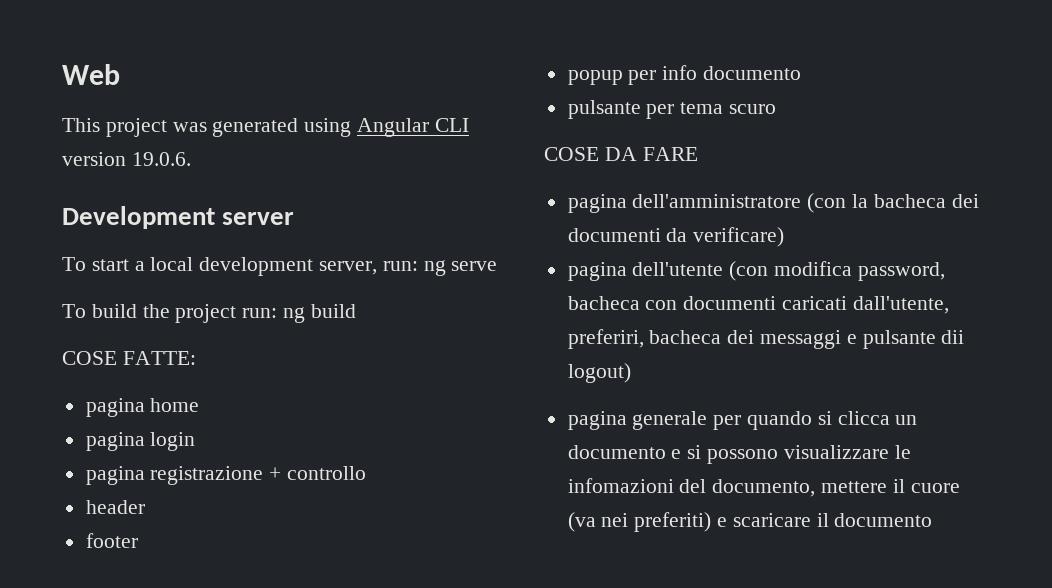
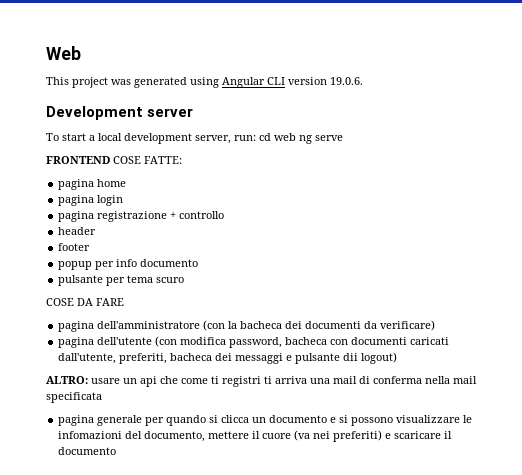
- To start a local development server, run: ng serve
+ To start a local development server, run: cd web ng serve
- To build the project run: ng build
- COSE FATTE:
+ FRONTEND COSE FATTE:
- pagina dell'utente (con modifica password, bacheca con documenti caricati dall'utente, preferiri, bacheca dei messaggi e pulsante dii logout)
+ pagina dell'utente (con modifica password, bacheca con documenti caricati dall'utente, preferiti, bacheca dei messaggi e pulsante dii logout)
+ ALTRO: usare un api che come ti registri ti arriva una mail di conferma nella mail specificata

